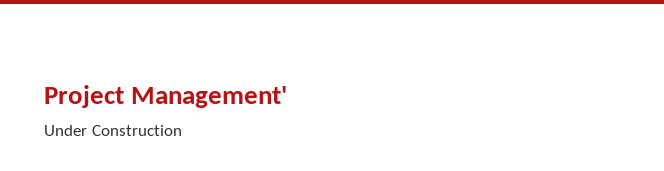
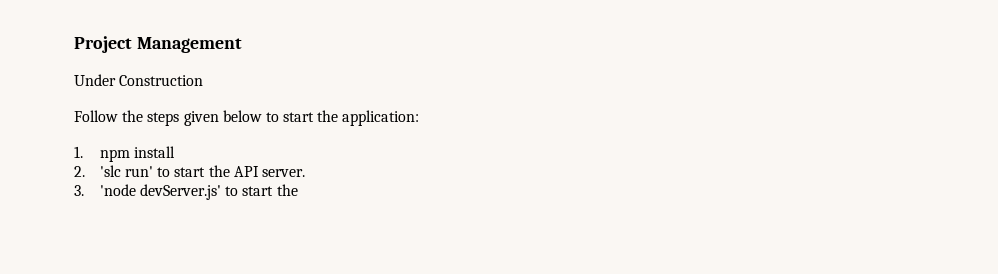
- Project Management'
+ Project Management
+ Follow the steps given below to start the application:
+ 1. npm install
+ 2. 'slc run' to start the API server.
+ 3. 'node devServer.js' to start the

